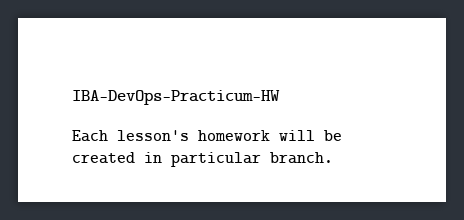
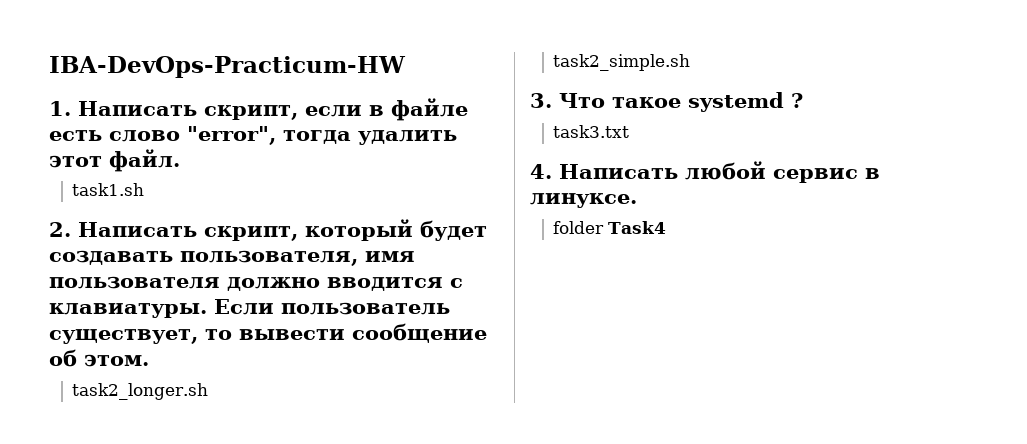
- Each lesson's homework will be created in particular branch.
+ 1. Написать скрипт, если в файле есть слово "error", тогда удалить этот файл.
+ task1.sh
+ 2. Написать скрипт, который будет создавать пользователя, имя пользователя должно вводится с клавиатуры. Если пользователь существует, то вывести сообщение об этом.
+ task2_longer.sh
+ task2_simple.sh
+ 3. Что такое systemd ?
+ task3.txt
+ 4. Написать любой сервис в линуксе.
+ folder Task4

